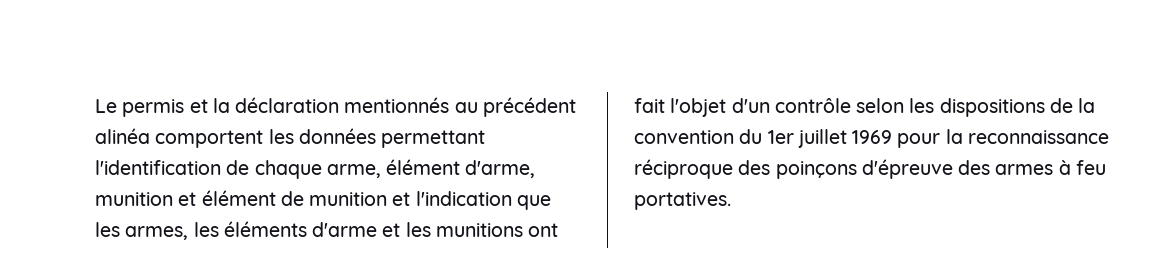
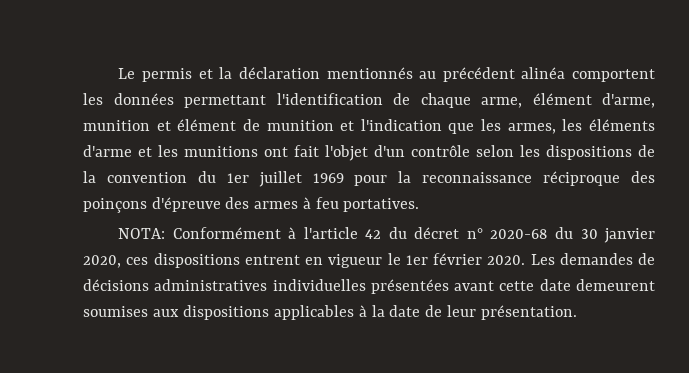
+ NOTA: Conformément à l'article 42 du décret n° 2020-68 du 30 janvier 2020, ces dispositions entrent en vigueur le 1er février 2020. Les demandes de décisions administratives individuelles présentées avant cette date demeurent soumises aux dispositions applicables à la date de leur présentation.

